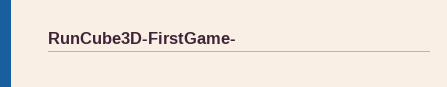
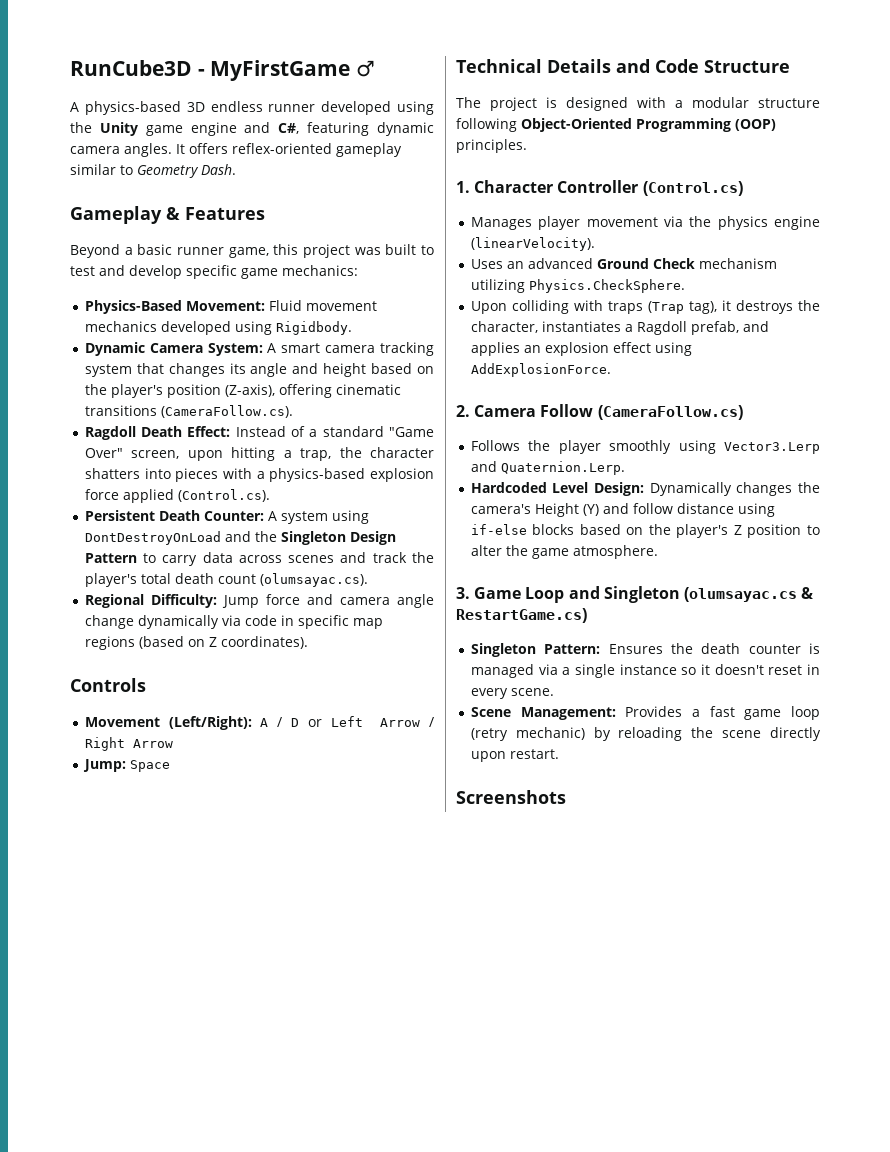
- RunCube3D-FirstGame-
+ RunCube3D - MyFirstGame ♂
+ A physics-based 3D endless runner developed using the Unity game engine and C#, featuring dynamic camera angles. It offers reflex-oriented gameplay similar to Geometry Dash.
+ Gameplay & Features
+ Beyond a basic runner game, this project was built to test and develop specific game mechanics:
+ Physics-Based Movement: Fluid movement mechanics developed using Rigidbody.
+ Dynamic Camera System: A smart camera tracking system that changes its angle and height based on the player's position (Z-axis), offering cinematic transitions (CameraFollow.cs).
+ Ragdoll Death Effect: Instead of a standard "Game Over" screen, upon hitting a trap, the character shatters into pieces with a physics-based explosion force applied (Control.cs).
+ Persistent Death Counter: A system using DontDestroyOnLoad and the Singleton Design Pattern to carry data across scenes and track the player's total death count (olumsayac.cs).
+ Regional Difficulty: Jump force and camera angle change dynamically via code in specific map regions (based on Z coordinates).
+ Controls
+ Movement (Left/Right): A / D or Left Arrow / Right Arrow
+ Jump: Space
+ Technical Details and Code Structure
+ The project is designed with a modular structure following Object-Oriented Programming (OOP) principles.
+ 1. Character Controller (Control.cs)
+ Manages player movement via the physics engine (linearVelocity).
+ Uses an advanced Ground Check mechanism utilizing Physics.CheckSphere.
+ Upon colliding with traps (Trap tag), it destroys the character, instantiates a Ragdoll prefab, and applies an explosion effect using AddExplosionForce.
+ 2. Camera Follow (CameraFollow.cs)
+ Follows the player smoothly using Vector3.Lerp and Quaternion.Lerp.
+ Hardcoded Level Design: Dynamically changes the camera's Height (Y) and follow distance using if-else blocks based on the player's Z position to alter the game atmosphere.
+ 3. Game Loop and Singleton (olumsayac.cs & RestartGame.cs)
+ Singleton Pattern: Ensures the death counter is managed via a single instance so it doesn't reset in every scene.
+ Scene Management: Provides a fast game loop (retry mechanic) by reloading the scene directly upon restart.
+ Screenshots

